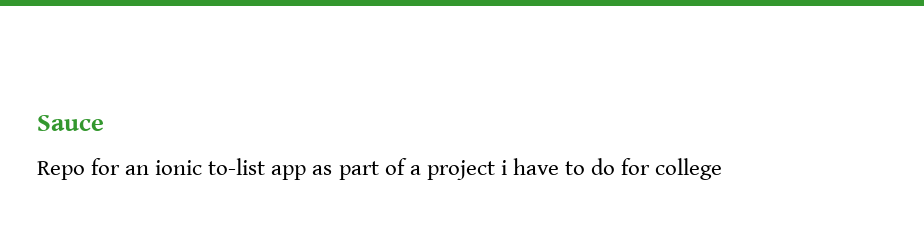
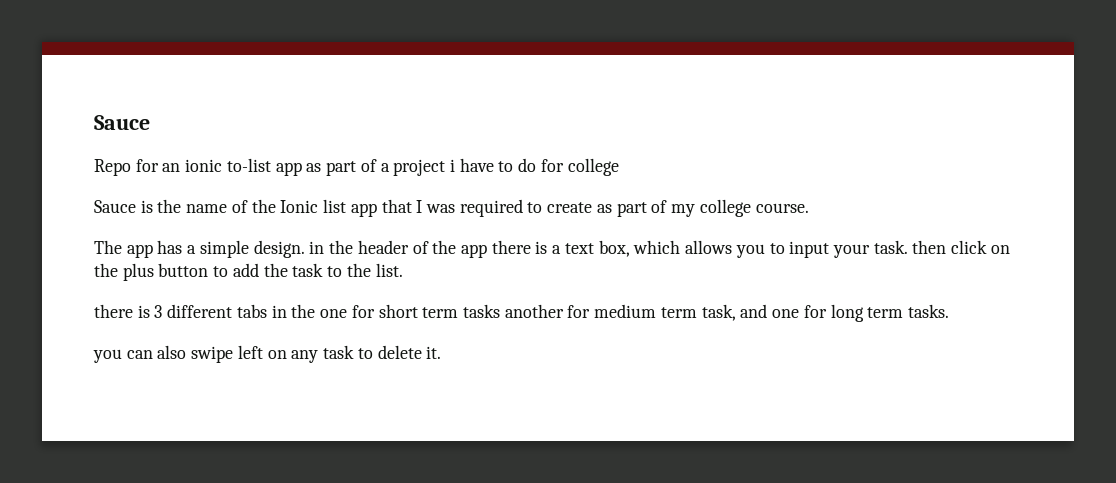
+ Sauce is the name of the Ionic list app that I was required to create as part of my college course.
+ The app has a simple design. in the header of the app there is a text box, which allows you to input your task. then click on the plus button to add the task to the list.
+ there is 3 different tabs in the one for short term tasks another for medium term task, and one for long term tasks.
+ you can also swipe left on any task to delete it.

